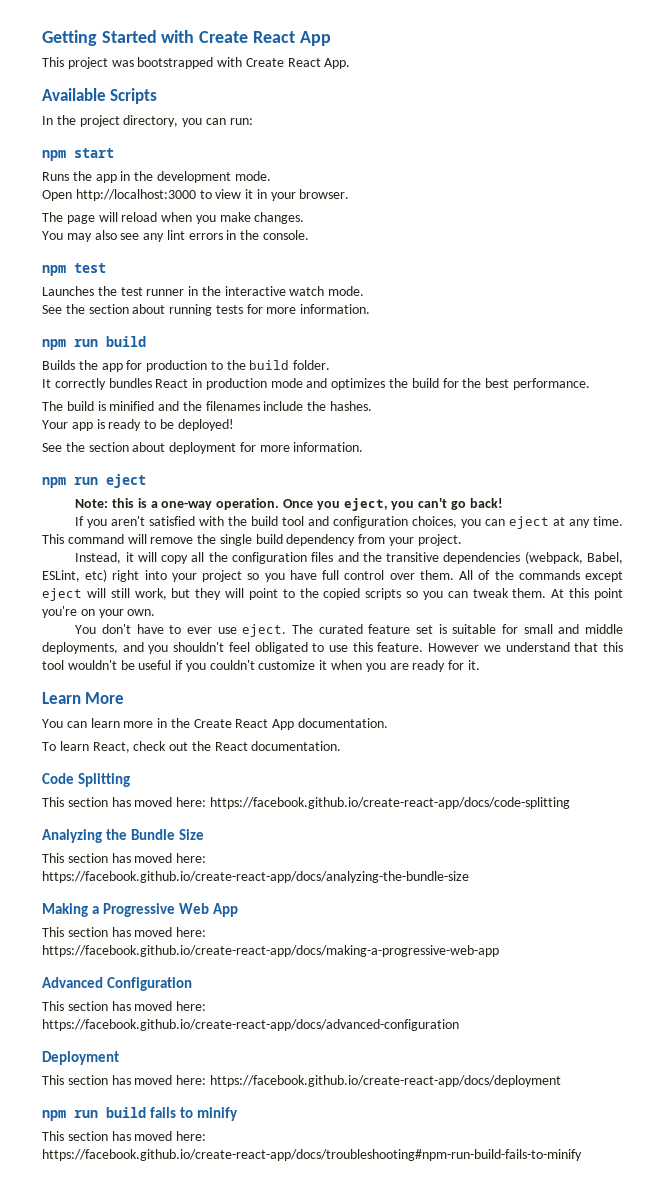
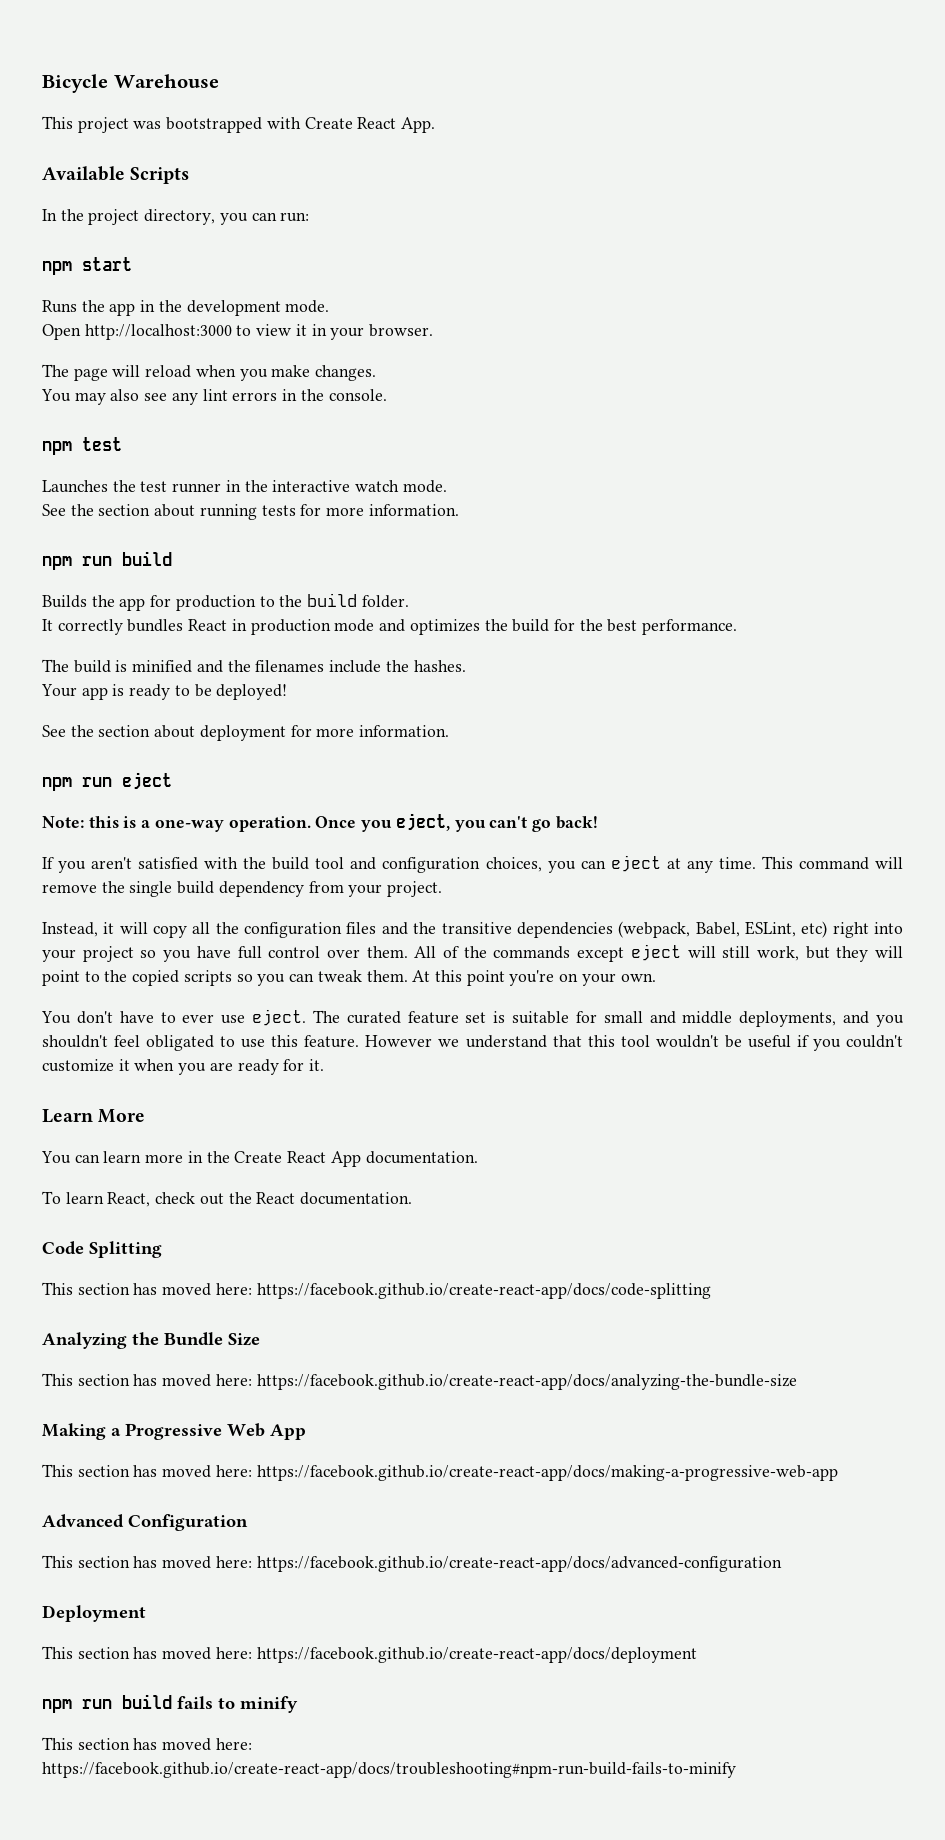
- Getting Started with Create React App
+ Bicycle Warehouse

